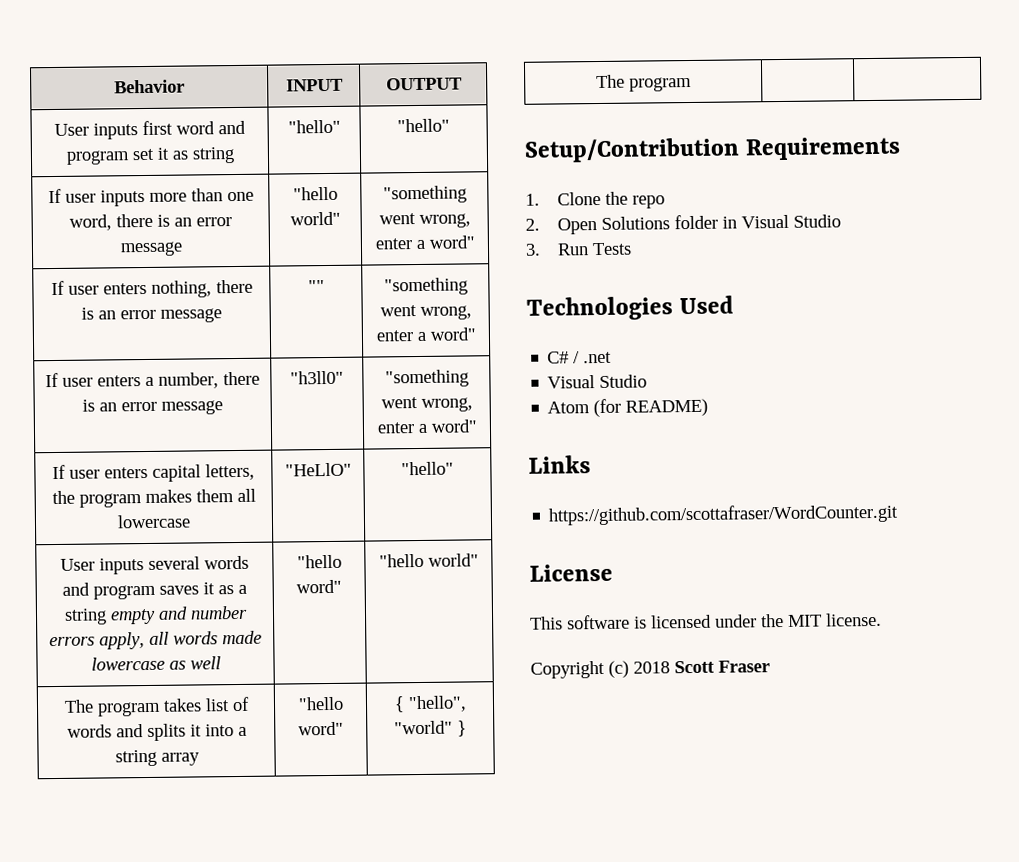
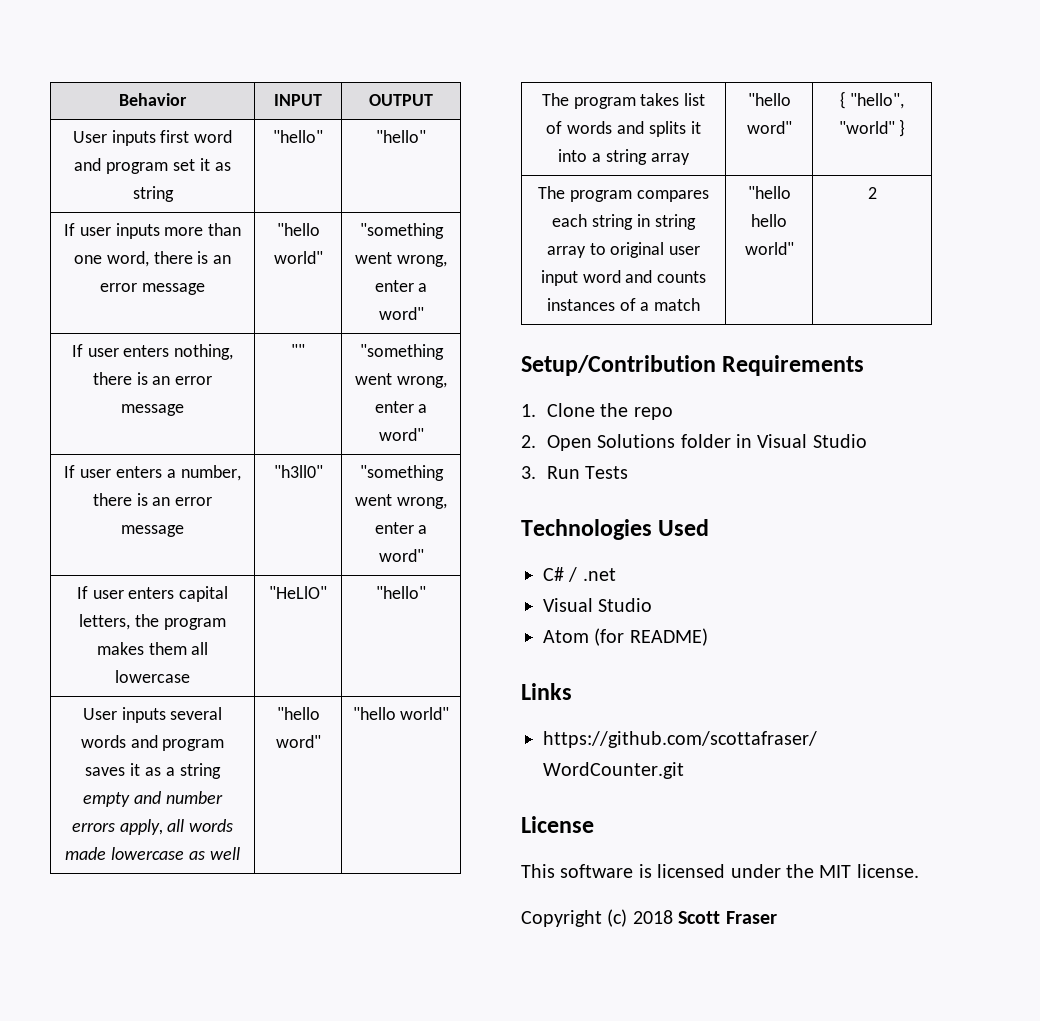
- The program | |
+ The program compares each string in string array to original user input word and counts instances of a match | "hello hello world" | 2

